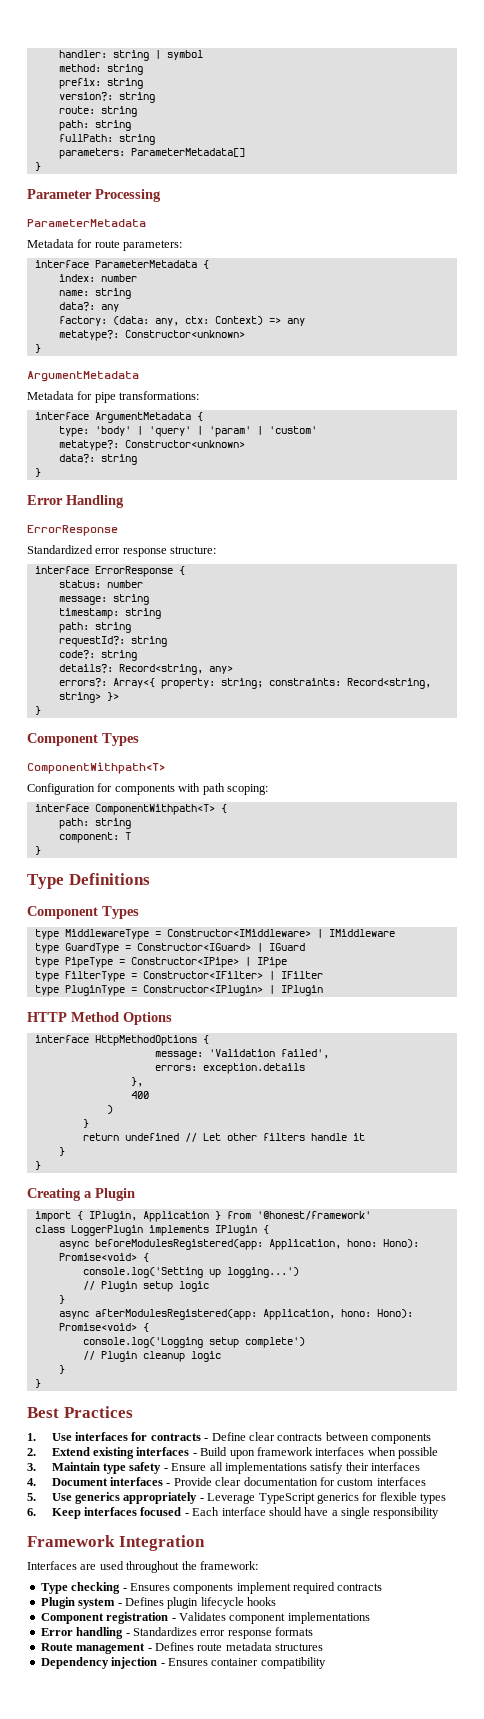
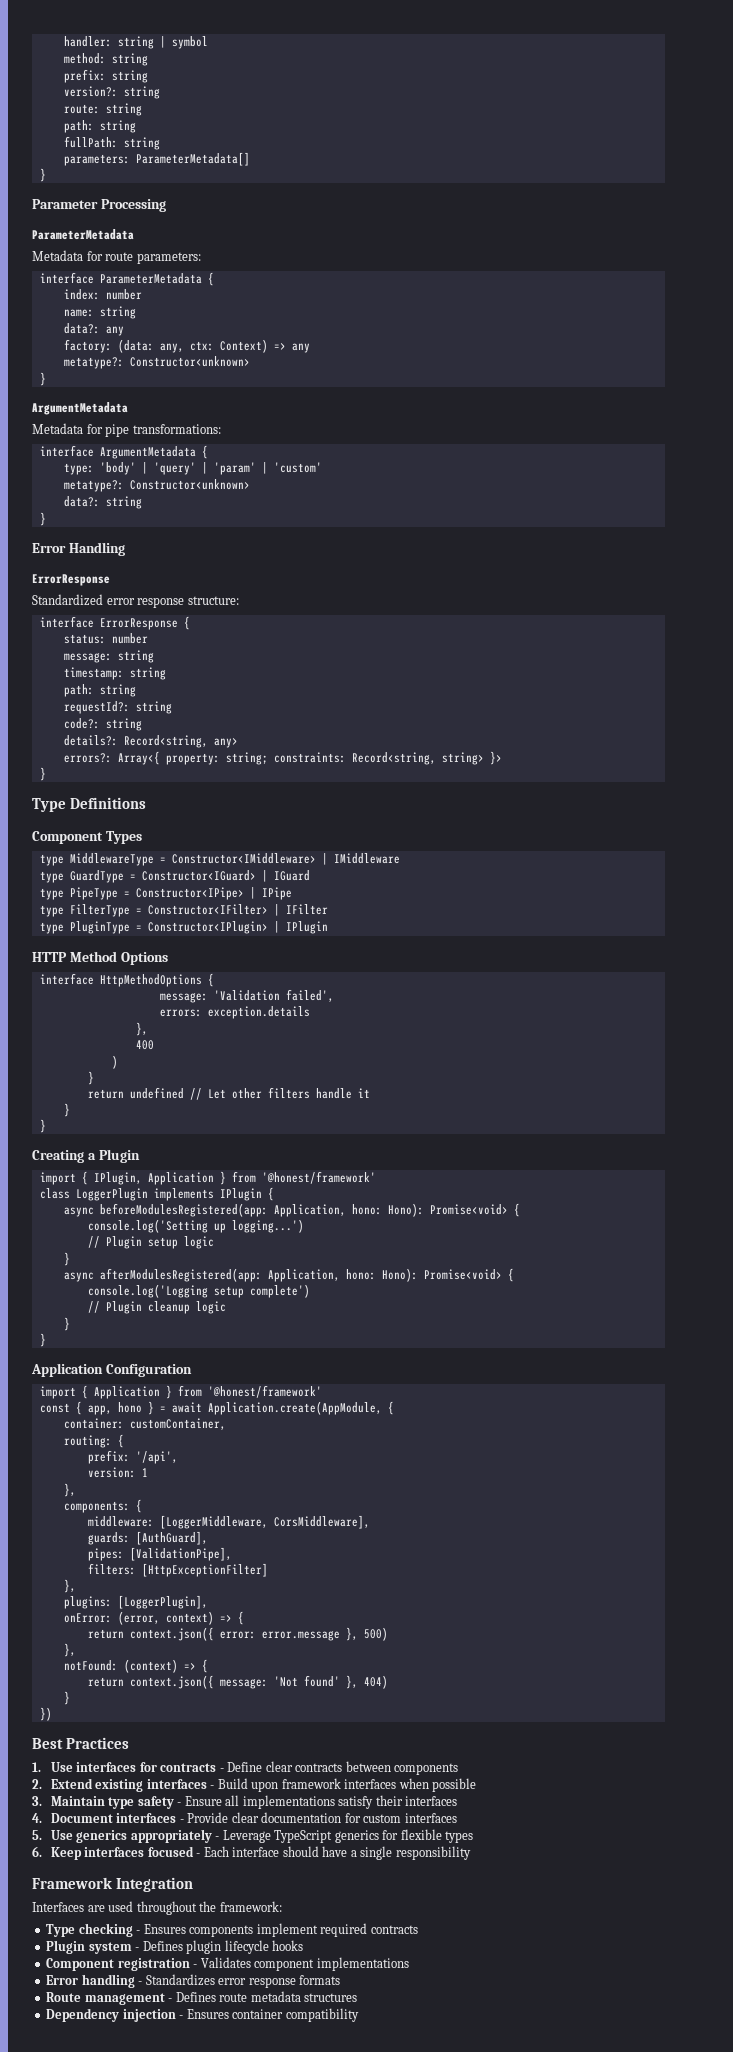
  errors?: Array<{ property: string; constraints: Record<string, string> }>
- }
- Component Types
- ComponentWithpath<T>
- Configuration for components with path scoping:
- interface ComponentWithpath<T> {
- path: string
- component: T
+ Application Configuration
+ import { Application } from '@honest/framework'
+ const { app, hono } = await Application.create(AppModule, {
+ container: customContainer,
+ routing: {
+ prefix: '/api',
+ version: 1
+ },
+ components: {
+ middleware: [LoggerMiddleware, CorsMiddleware],
+ guards: [AuthGuard],
+ pipes: [ValidationPipe],
+ filters: [HttpExceptionFilter]
+ },
+ plugins: [LoggerPlugin],
+ onError: (error, context) => {
+ return context.json({ error: error.message }, 500)
+ },
+ notFound: (context) => {
+ return context.json({ message: 'Not found' }, 404)
+ }
+ })

